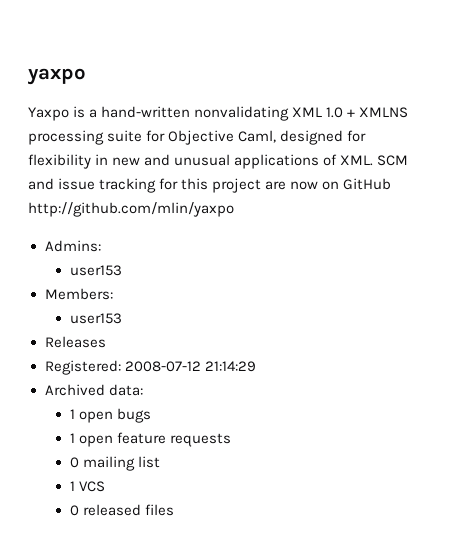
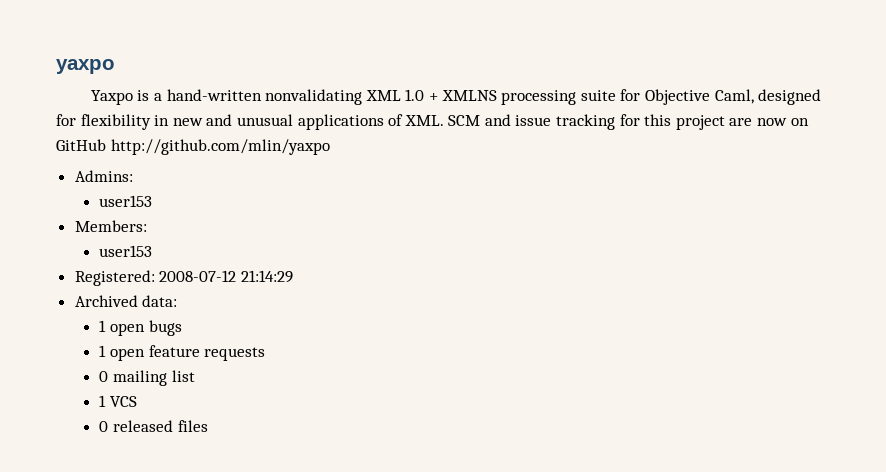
- Releases

